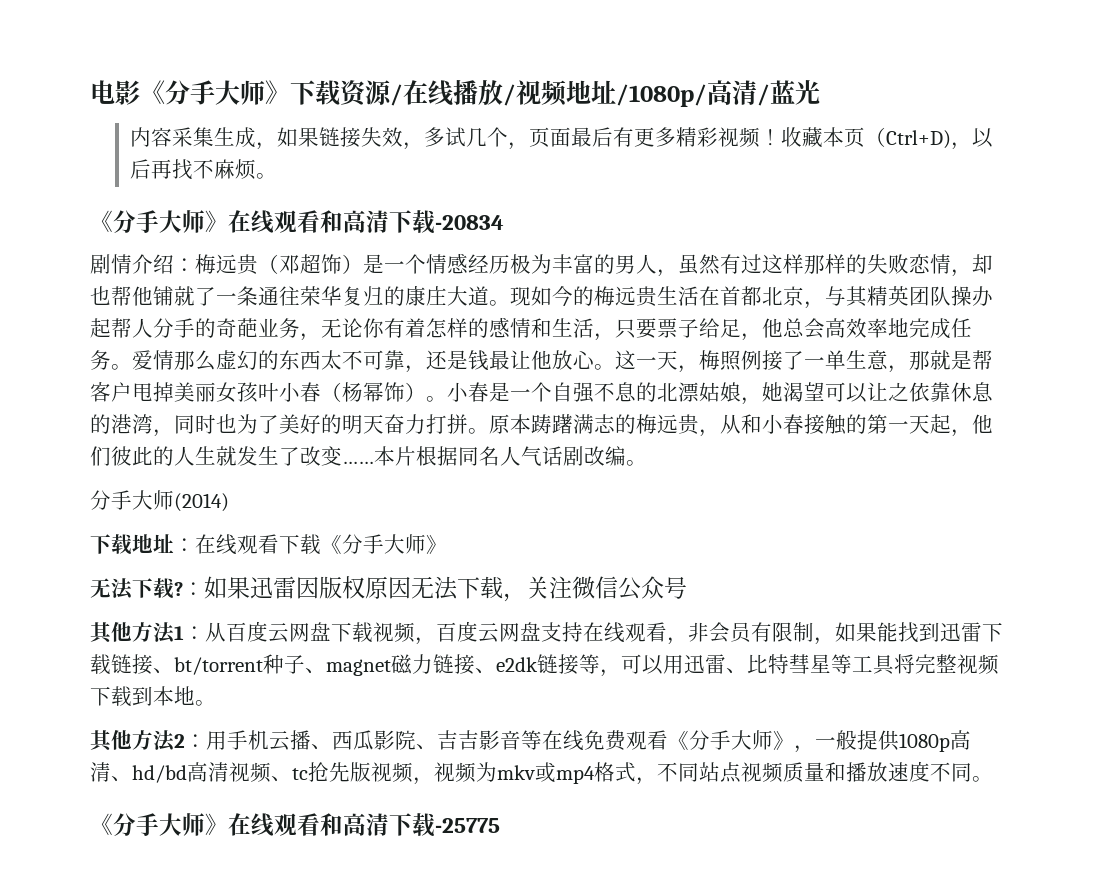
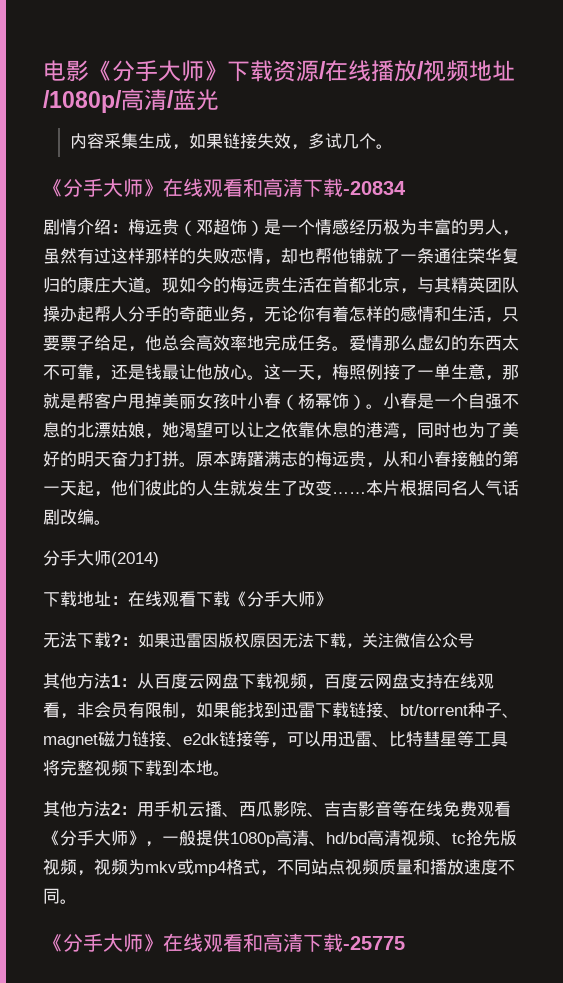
- 内容采集生成，如果链接失效，多试几个，页面最后有更多精彩视频！收藏本页（Ctrl+D)，以后再找不麻烦。
+ 内容采集生成，如果链接失效，多试几个。

